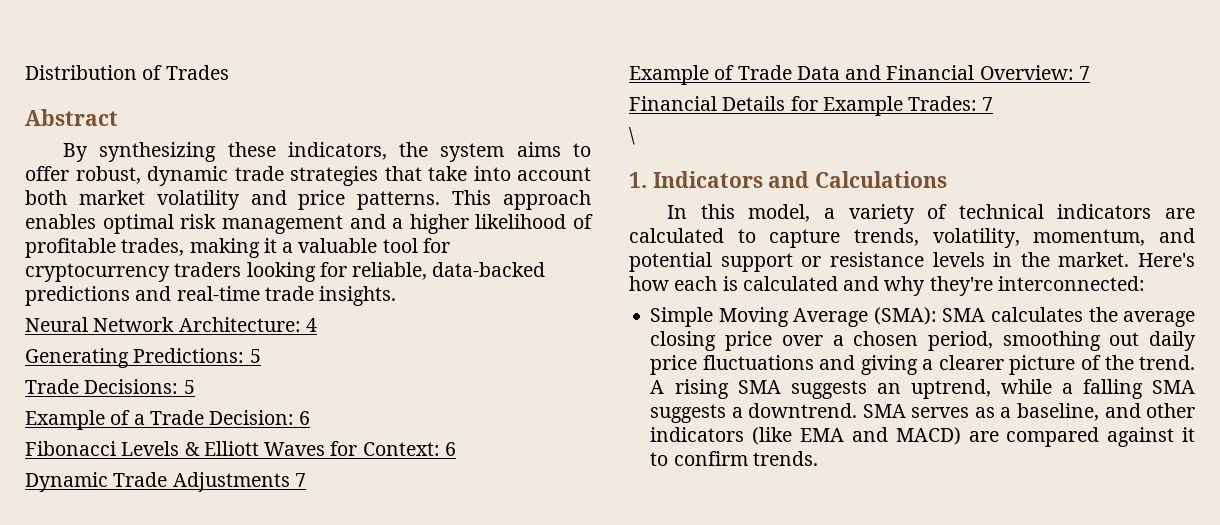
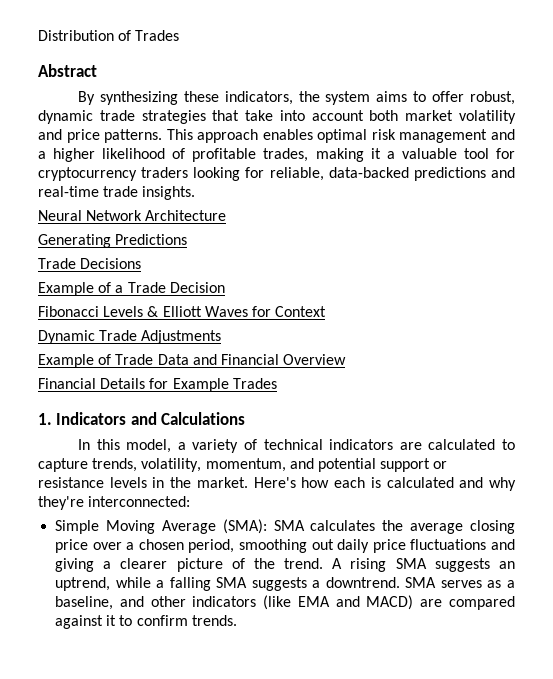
- Neural Network Architecture: 4
+ Neural Network Architecture
- Generating Predictions: 5
- Trade Decisions: 5
+ Generating Predictions
+ Trade Decisions
- Example of a Trade Decision: 6
+ Example of a Trade Decision
- Fibonacci Levels & Elliott Waves for Context: 6
+ Fibonacci Levels & Elliott Waves for Context
- Dynamic Trade Adjustments 7
+ Dynamic Trade Adjustments
- Example of Trade Data and Financial Overview: 7
+ Example of Trade Data and Financial Overview
- Financial Details for Example Trades: 7
- \
+ Financial Details for Example Trades

